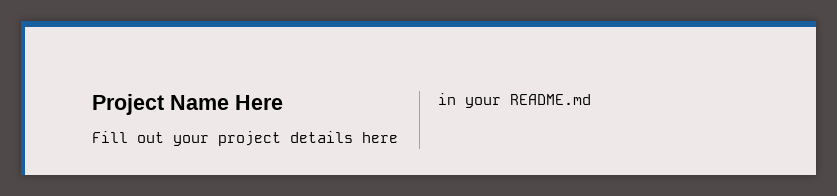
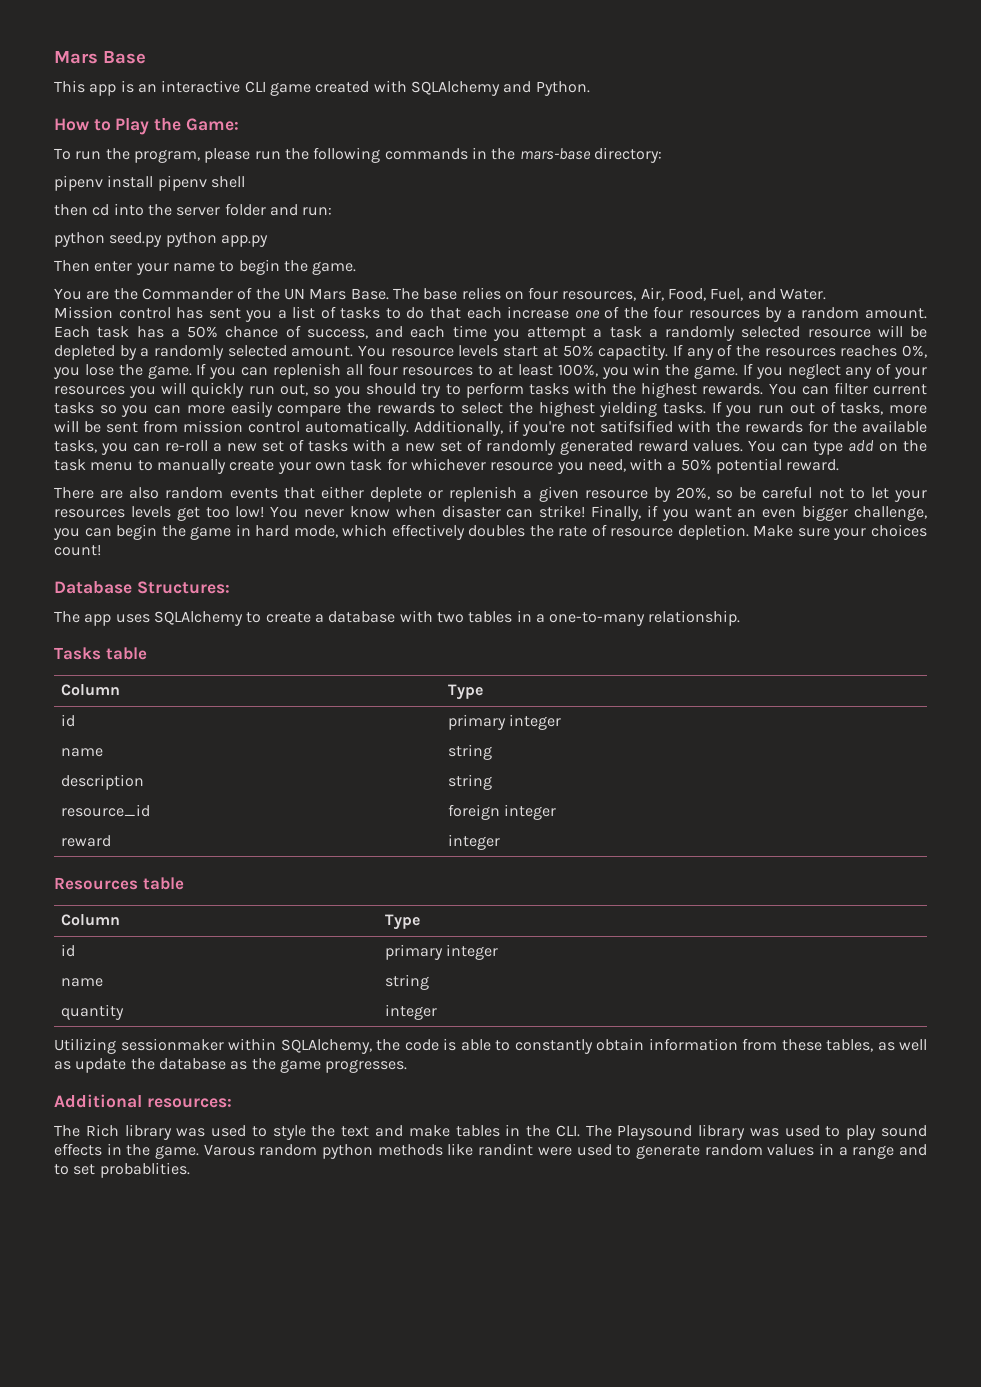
- Project Name Here
- Fill out your project details here in your README.md
+ Mars Base
+ This app is an interactive CLI game created with SQLAlchemy and Python.
+ How to Play the Game:
+ To run the program, please run the following commands in the mars-base directory:
+ pipenv install pipenv shell
+ then cd into the server folder and run:
+ python seed.py python app.py
+ Then enter your name to begin the game.
+ You are the Commander of the UN Mars Base. The base relies on four resources, Air, Food, Fuel, and Water.
+ Mission control has sent you a list of tasks to do that each increase one of the four resources by a random amount. Each task has a 50% chance of success, and each time you attempt a task a randomly selected resource will be depleted by a randomly selected amount. You resource levels start at 50% capactity. If any of the resources reaches 0%, you lose the game. If you can replenish all four resources to at least 100%, you win the game. If you neglect any of your resources you will quickly run out, so you should try to perform tasks with the highest rewards. You can filter current tasks so you can more easily compare the rewards to select the highest yielding tasks. If you run out of tasks, more will be sent from mission control automatically. Additionally, if you're not satifsified with the rewards for the available tasks, you can re-roll a new set of tasks with a new set of randomly generated reward values. You can type add on the task menu to manually create your own task for whichever resource you need, with a 50% potential reward.
+ There are also random events that either deplete or replenish a given resource by 20%, so be careful not to let your resources levels get too low! You never know when disaster can strike! Finally, if you want an even bigger challenge, you can begin the game in hard mode, which effectively doubles the rate of resource depletion. Make sure your choices count!
+ Database Structures:
+ The app uses SQLAlchemy to create a database with two tables in a one-to-many relationship.
+ Tasks table
+ Column | Type
+ id | primary integer
+ name | string
+ description | string
+ resource_id | foreign integer
+ reward | integer
+ Resources table
+ Column | Type
+ id | primary integer
+ name | string
+ quantity | integer
+ Utilizing sessionmaker within SQLAlchemy, the code is able to constantly obtain information from these tables, as well as update the database as the game progresses.
+ Additional resources:
+ The Rich library was used to style the text and make tables in the CLI. The Playsound library was used to play sound effects in the game. Varous random python methods like randint were used to generate random values in a range and to set probablities.

